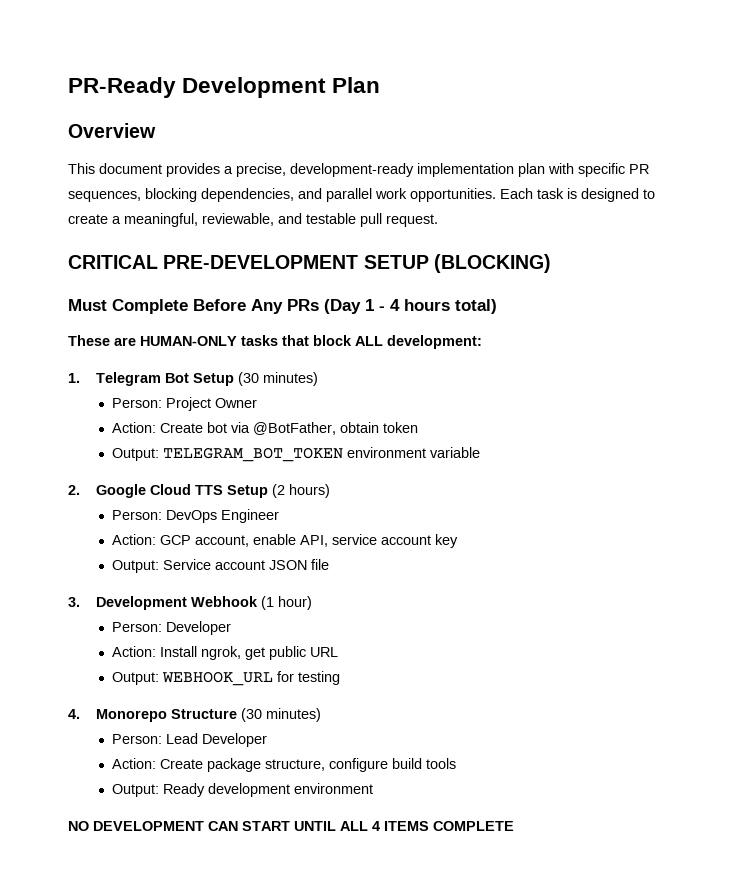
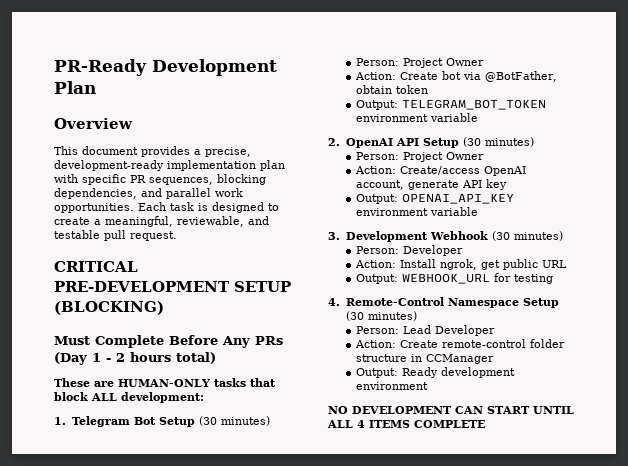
- Must Complete Before Any PRs (Day 1 - 4 hours total)
+ Must Complete Before Any PRs (Day 1 - 2 hours total)
- 2. Google Cloud TTS Setup (2 hours)
- Person: DevOps Engineer
- Action: GCP account, enable API, service account key
- Output: Service account JSON file
+ 2. OpenAI API Setup (30 minutes)
+ Person: Project Owner
+ Action: Create/access OpenAI account, generate API key
+ Output: OPENAI_API_KEY environment variable
- 3. Development Webhook (1 hour)
+ 3. Development Webhook (30 minutes)
- 4. Monorepo Structure (30 minutes)
+ 4. Remote-Control Namespace Setup (30 minutes)
- Action: Create package structure, configure build tools
+ Action: Create remote-control folder structure in CCManager

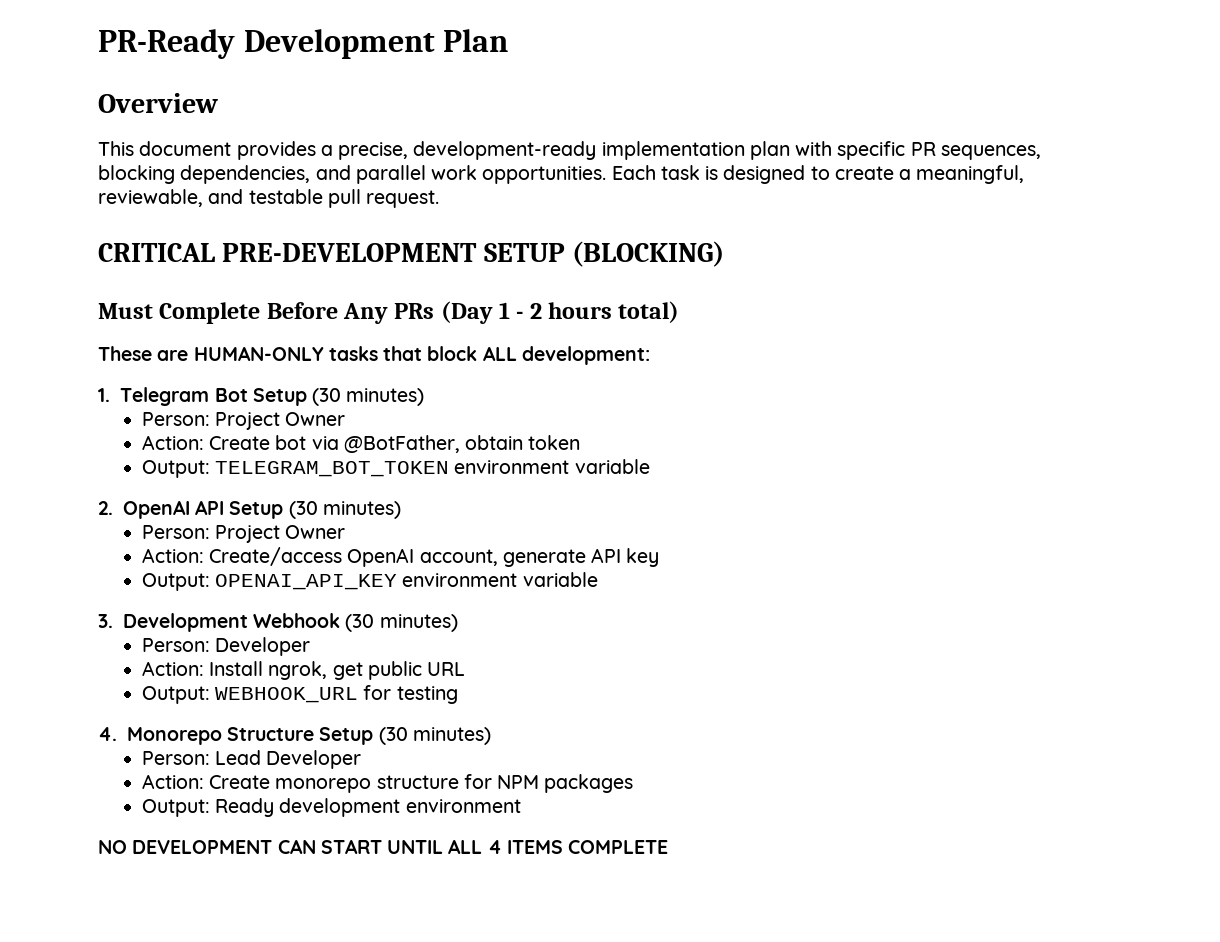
- 4. Remote-Control Namespace Setup (30 minutes)
+ 4. Monorepo Structure Setup (30 minutes)
- Action: Create remote-control folder structure in CCManager
+ Action: Create monorepo structure for NPM packages

